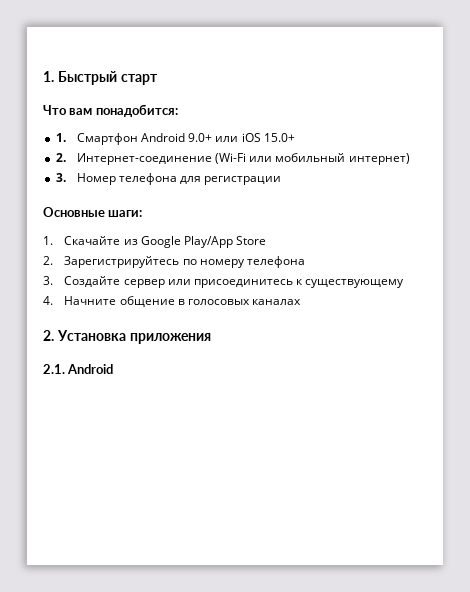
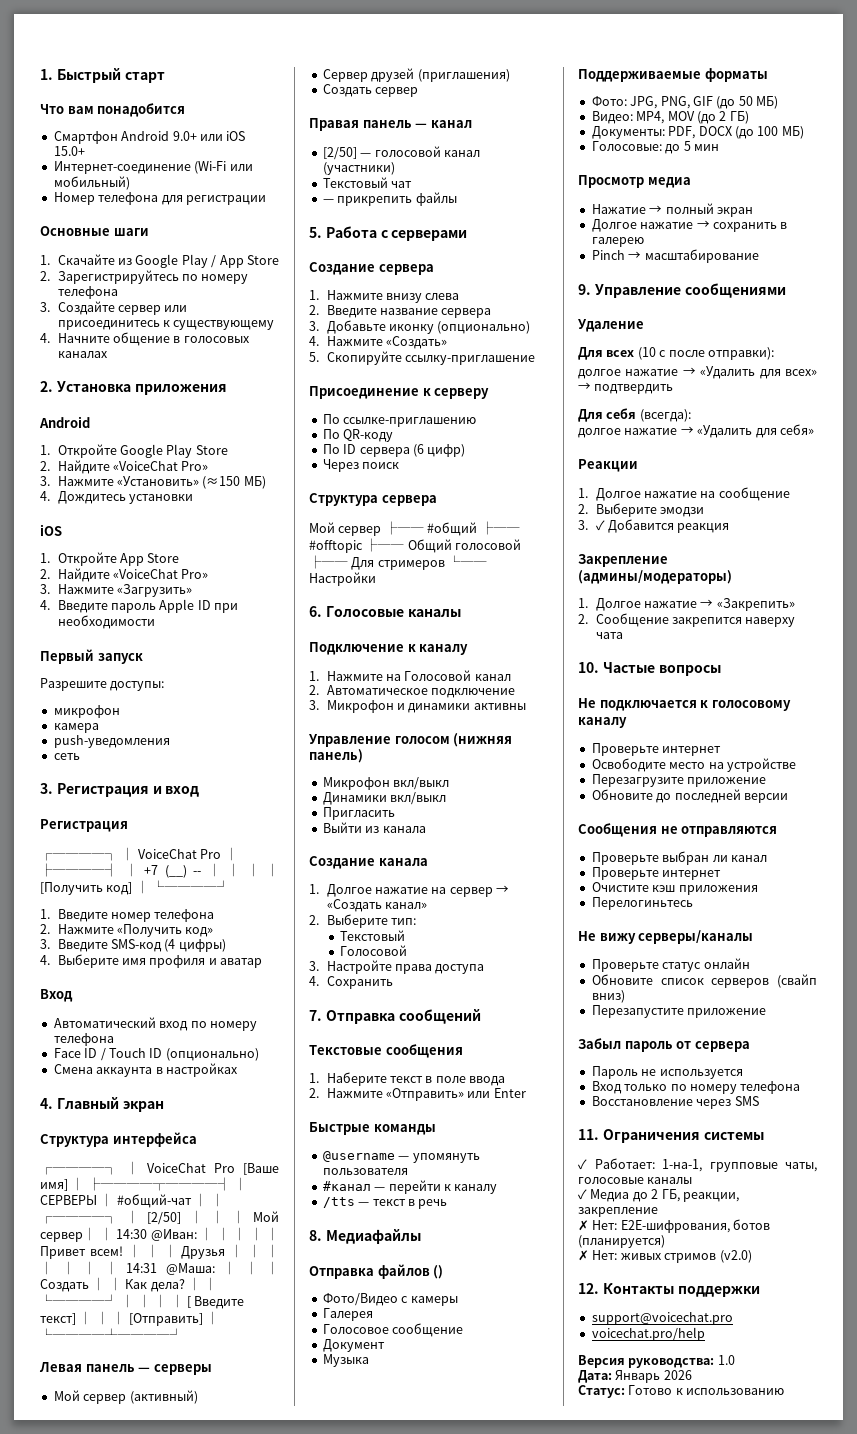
- Что вам понадобится:
- 1. Смартфон Android 9.0+ или iOS 15.0+
+ Что вам понадобится
+ Смартфон Android 9.0+ или iOS 15.0+
- 2. Интернет-соединение (Wi-Fi или мобильный интернет)
- 3. Номер телефона для регистрации
+ Интернет-соединение (Wi-Fi или мобильный)
+ Номер телефона для регистрации
- Основные шаги:
+ Основные шаги
- 1. Скачайте из Google Play/App Store
+ 1. Скачайте из Google Play / App Store
  2. Установка приложения
- 2.1. Android
+ Android
+ 1. Откройте Google Play Store
+ 2. Найдите «VoiceChat Pro»
+ 3. Нажмите «Установить» (≈150 МБ)
+ 4. Дождитесь установки
+ iOS
+ 1. Откройте App Store
+ 2. Найдите «VoiceChat Pro»
+ 3. Нажмите «Загрузить»
+ 4. Введите пароль Apple ID при необходимости
+ Первый запуск
+ Разрешите доступы:
+ микрофон
+ камера
+ push-уведомления
+ сеть
+ 3. Регистрация и вход
+ Регистрация
+ ┌────┐ │ VoiceChat Pro │ ├────┤ │ +7 (__) -- │ │ │ │ [Получить код] │ └────┘
+ 1. Введите номер телефона
+ 2. Нажмите «Получить код»
+ 3. Введите SMS-код (4 цифры)
+ 4. Выберите имя профиля и аватар
+ Вход
+ Автоматический вход по номеру телефона
+ Face ID / Touch ID (опционально)
+ Смена аккаунта в настройках
+ 4. Главный экран
+ Структура интерфейса
+ ┌────┐ │ VoiceChat Pro [Ваше имя] │ ├────┬────┤ │ СЕРВЕРЫ │ #общий-чат │ │ ┌────┐ │ [2/50] │ │ │ Мой сервер│ │ 14:30 @Иван: │ │ │ │ │ Привет всем! │ │ │ Друзья │ │ │ │ │ │ │ 14:31 @Маша: │ │ │ Создать │ │ Как дела? │ │ └────┘ │ │ │ │ [ Введите текст] │ │ │ [Отправить] │ └────┴────┘
+ Левая панель — серверы
+ Мой сервер (активный)
+ Сервер друзей (приглашения)
+ Создать сервер
+ Правая панель — канал
+ [2/50] — голосовой канал (участники)
+ Текстовый чат
+ — прикрепить файлы
+ 5. Работа с серверами
+ Создание сервера
+ 1. Нажмите внизу слева
+ 2. Введите название сервера
+ 3. Добавьте иконку (опционально)
+ 4. Нажмите «Создать»
+ 5. Скопируйте ссылку-приглашение
+ Присоединение к серверу
+ По ссылке-приглашению
+ По QR-коду
+ По ID сервера (6 цифр)
+ Через поиск
+ Структура сервера
+ Мой сервер ├── #общий ├── #offtopic ├── Общий голосовой ├── Для стримеров └── Настройки
+ 6. Голосовые каналы
+ Подключение к каналу
+ 1. Нажмите на Голосовой канал
+ 2. Автоматическое подключение
+ 3. Микрофон и динамики активны
+ Управление голосом (нижняя панель)
+ Микрофон вкл/выкл
+ Динамики вкл/выкл
+ Пригласить
+ Выйти из канала
+ Создание канала
+ 1. Долгое нажатие на сервер → «Создать канал»
+ 2. Выберите тип:
+ Текстовый
+ Голосовой
+ 3. Настройте права доступа
+ 4. Сохранить
+ 7. Отправка сообщений
+ Текстовые сообщения
+ 1. Наберите текст в поле ввода
+ 2. Нажмите «Отправить» или Enter
+ Быстрые команды
+ @username — упомянуть пользователя
+ #канал — перейти к каналу
+ /tts — текст в речь
+ 8. Медиафайлы
+ Отправка файлов ()
+ Фото/Видео с камеры
+ Галерея
+ Голосовое сообщение
+ Документ
+ Музыка
+ Поддерживаемые форматы
+ Фото: JPG, PNG, GIF (до 50 МБ)
+ Видео: MP4, MOV (до 2 ГБ)
+ Документы: PDF, DOCX (до 100 МБ)
+ Голосовые: до 5 мин
+ Просмотр медиа
+ Нажатие → полный экран
+ Долгое нажатие → сохранить в галерею
+ Pinch → масштабирование
+ 9. Управление сообщениями
+ Удаление
+ Для всех (10 с после отправки):
+ долгое нажатие → «Удалить для всех» → подтвердить
+ Для себя (всегда):
+ долгое нажатие → «Удалить для себя»
+ Реакции
+ 1. Долгое нажатие на сообщение
+ 2. Выберите эмодзи
+ 3. ✓ Добавится реакция
+ Закрепление (админы/модераторы)
+ 1. Долгое нажатие → «Закрепить»
+ 2. Сообщение закрепится наверху чата
+ 10. Частые вопросы
+ Не подключается к голосовому каналу
+ Проверьте интернет
+ Освободите место на устройстве
+ Перезагрузите приложение
+ Обновите до последней версии
+ Сообщения не отправляются
+ Проверьте выбран ли канал
+ Проверьте интернет
+ Очистите кэш приложения
+ Перелогиньтесь
+ Не вижу серверы/каналы
+ Проверьте статус онлайн
+ Обновите список серверов (свайп вниз)
+ Перезапустите приложение
+ Забыл пароль от сервера
+ Пароль не используется
+ Вход только по номеру телефона
+ Восстановление через SMS
+ 11. Ограничения системы
+ ✓ Работает: 1-на-1, групповые чаты, голосовые каналы
+ ✓ Медиа до 2 ГБ, реакции, закрепление
+ ✗ Нет: E2E-шифрования, ботов (планируется)
+ ✗ Нет: живых стримов (v2.0)
+ 12. Контакты поддержки
+ support@voicechat.pro
+ voicechat.pro/help
+ Версия руководства: 1.0
+ Дата: Январь 2026
+ Статус: Готово к использованию

